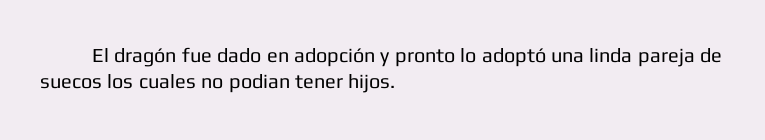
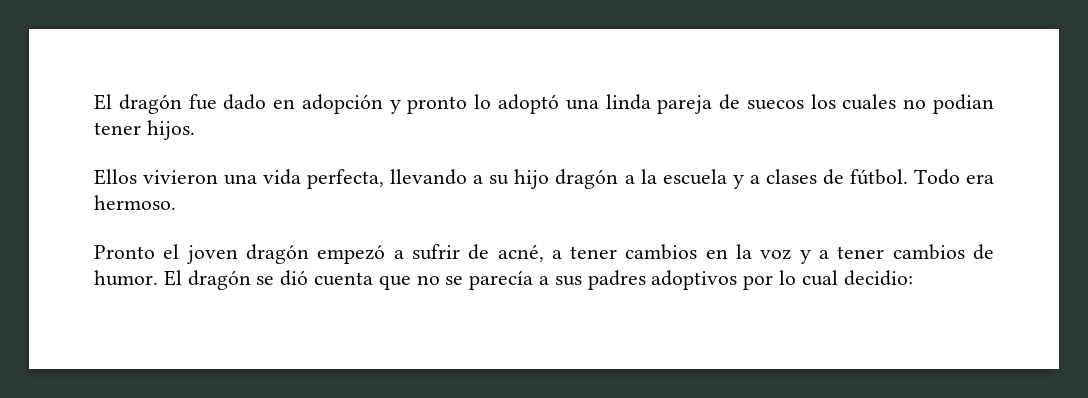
+ Ellos vivieron una vida perfecta, llevando a su hijo dragón a la escuela y a clases de fútbol. Todo era hermoso.
+ Pronto el joven dragón empezó a sufrir de acné, a tener cambios en la voz y a tener cambios de humor. El dragón se dió cuenta que no se parecía a sus padres adoptivos por lo cual decidio:

